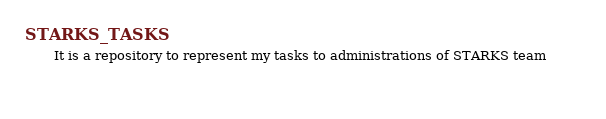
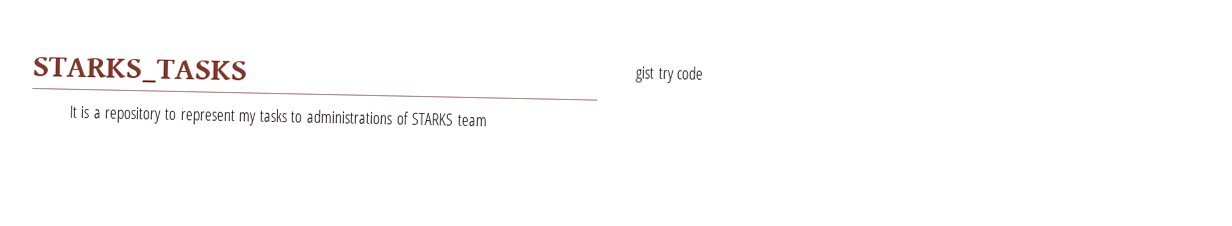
+ gist try code

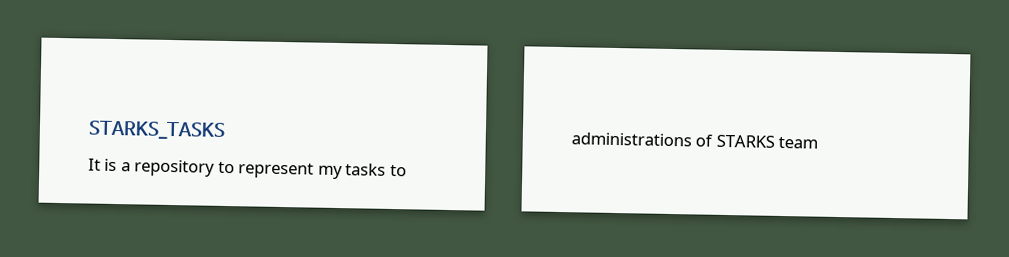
- gist try code

